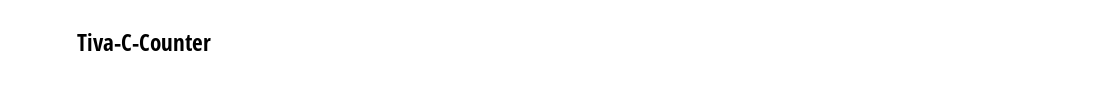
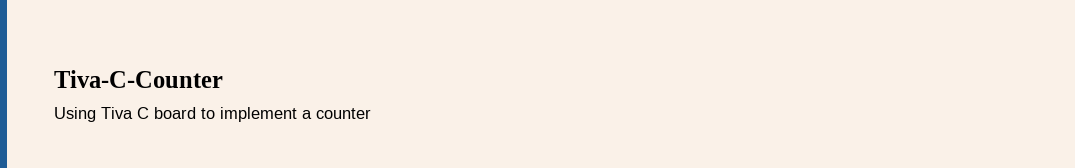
+ Using Tiva C board to implement a counter

